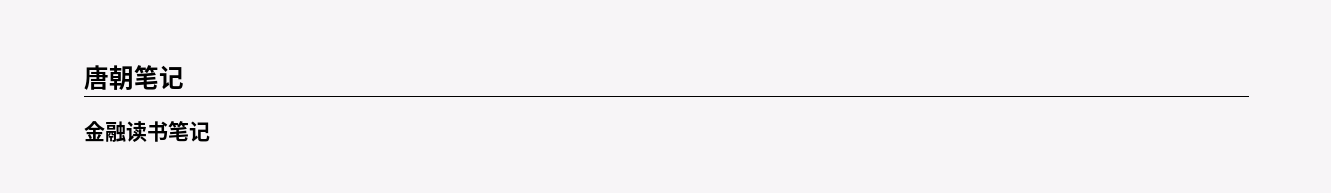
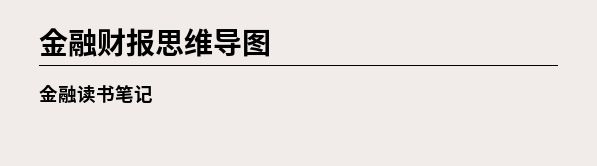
- 唐朝笔记
+ 金融财报思维导图

